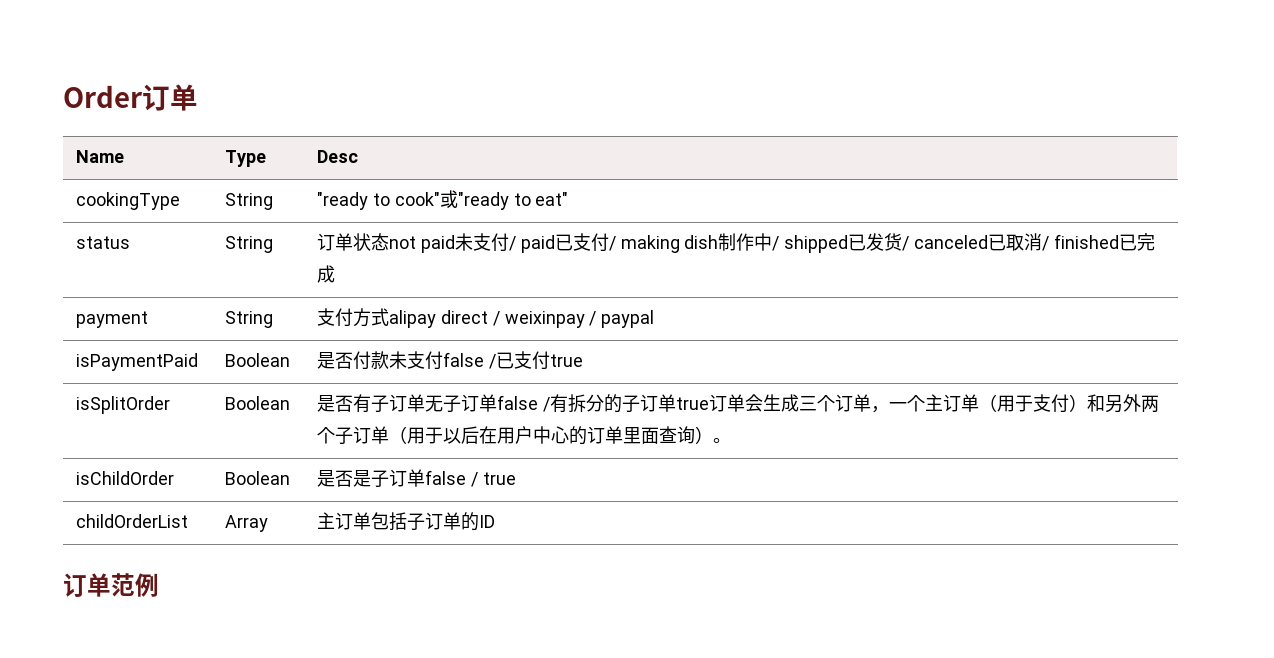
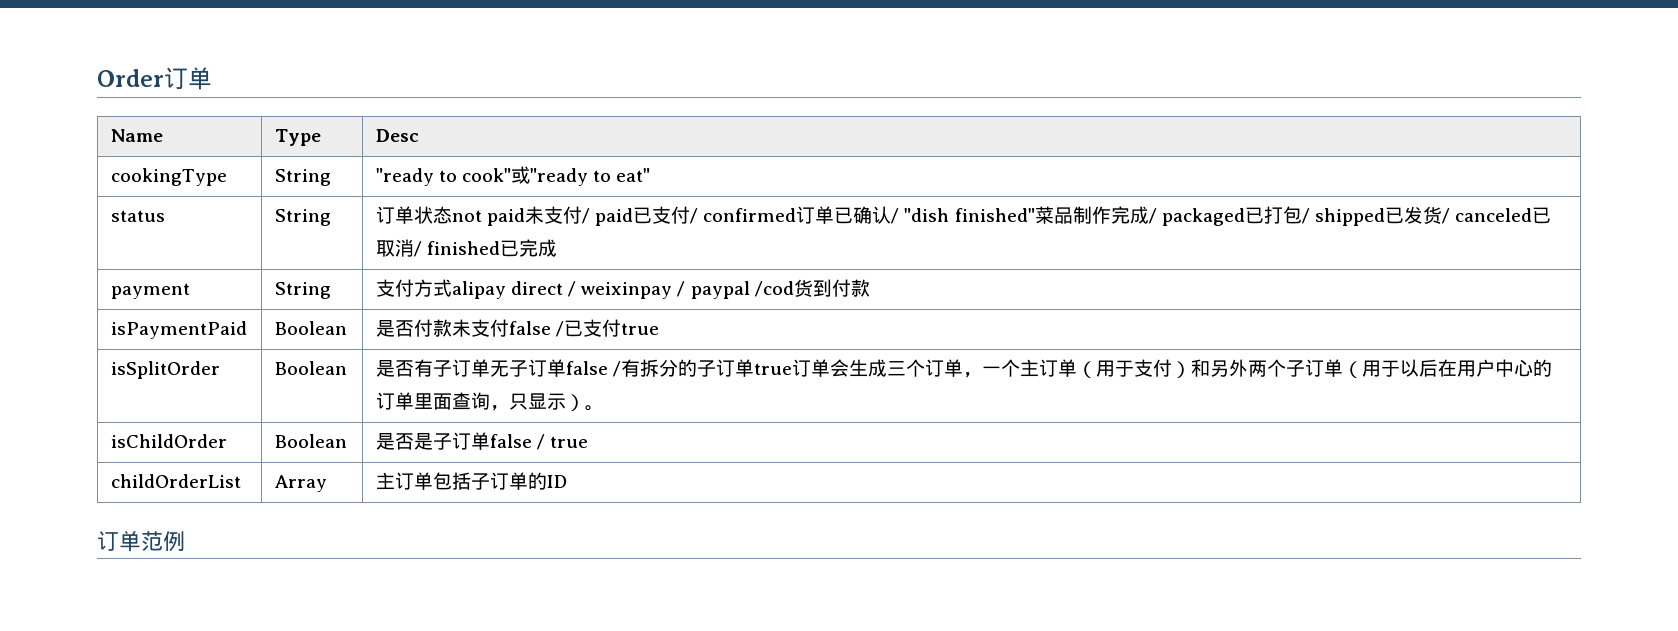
- status | String | 订单状态not paid未支付/ paid已支付/ making dish制作中/ shipped已发货/ canceled已取消/ finished已完成
+ status | String | 订单状态not paid未支付/ paid已支付/ confirmed订单已确认/ "dish finished"菜品制作完成/ packaged已打包/ shipped已发货/ canceled已取消/ finished已完成
- payment | String | 支付方式alipay direct / weixinpay / paypal
+ payment | String | 支付方式alipay direct / weixinpay / paypal /cod货到付款
- isSplitOrder | Boolean | 是否有子订单无子订单false /有拆分的子订单true订单会生成三个订单，一个主订单（用于支付）和另外两个子订单（用于以后在用户中心的订单里面查询）。
+ isSplitOrder | Boolean | 是否有子订单无子订单false /有拆分的子订单true订单会生成三个订单，一个主订单（用于支付）和另外两个子订单（用于以后在用户中心的订单里面查询，只显示）。

